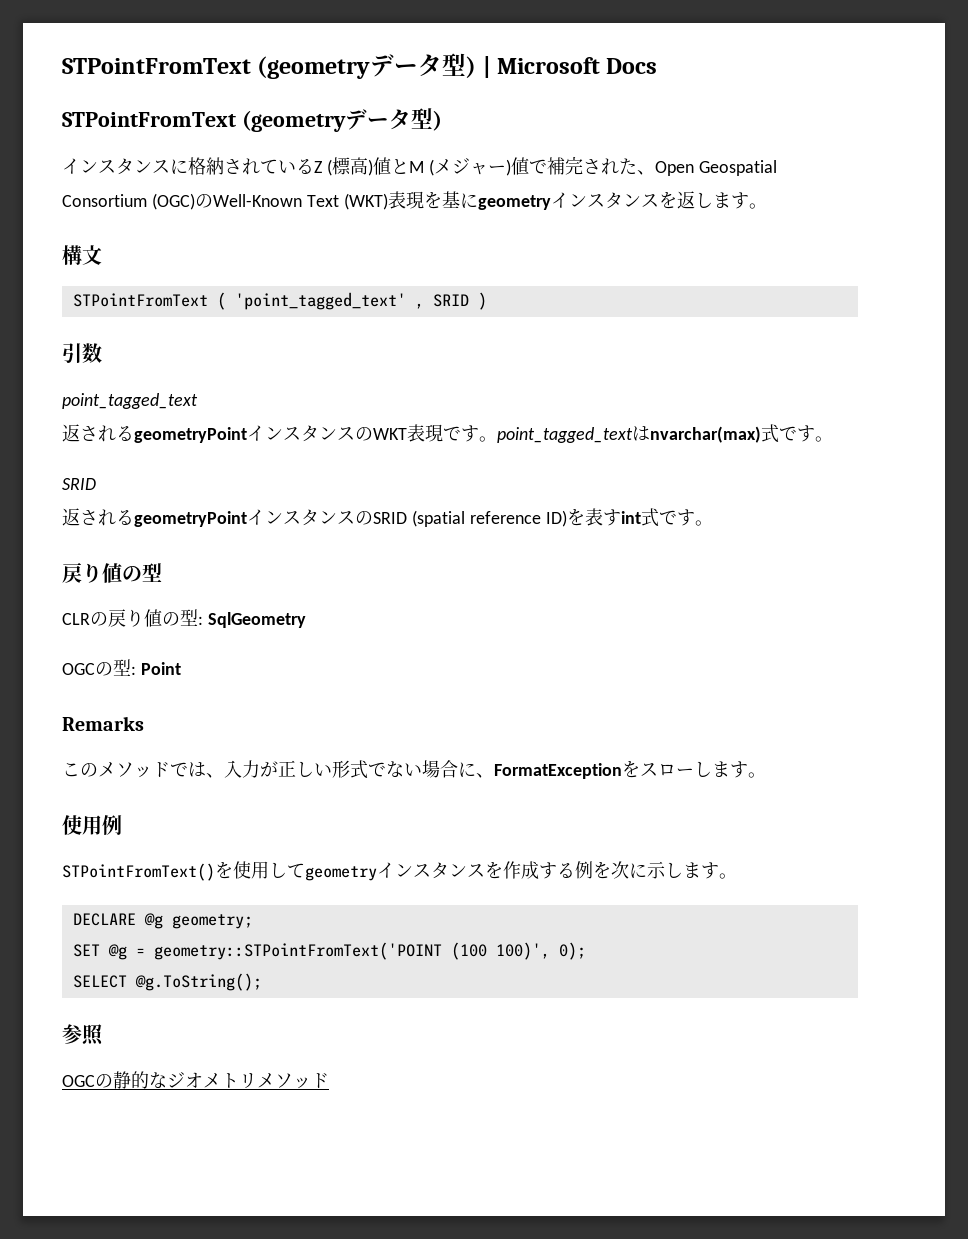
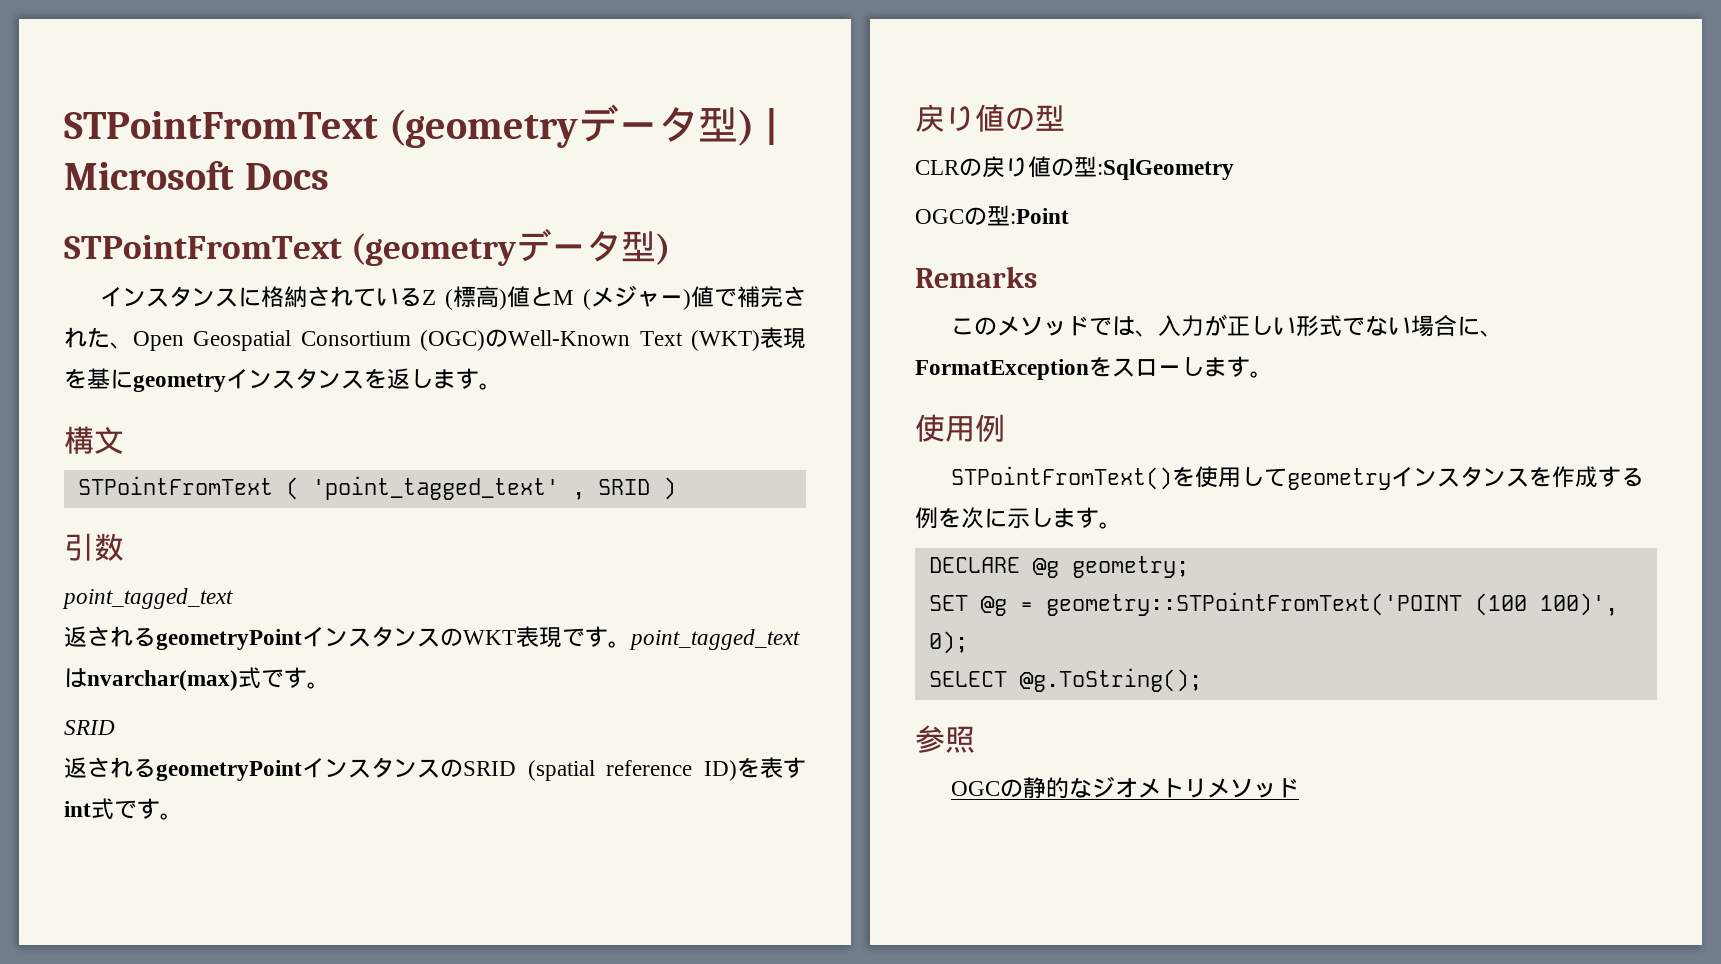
- CLRの戻り値の型: SqlGeometry
+ CLRの戻り値の型:SqlGeometry
- OGCの型: Point
+ OGCの型:Point

